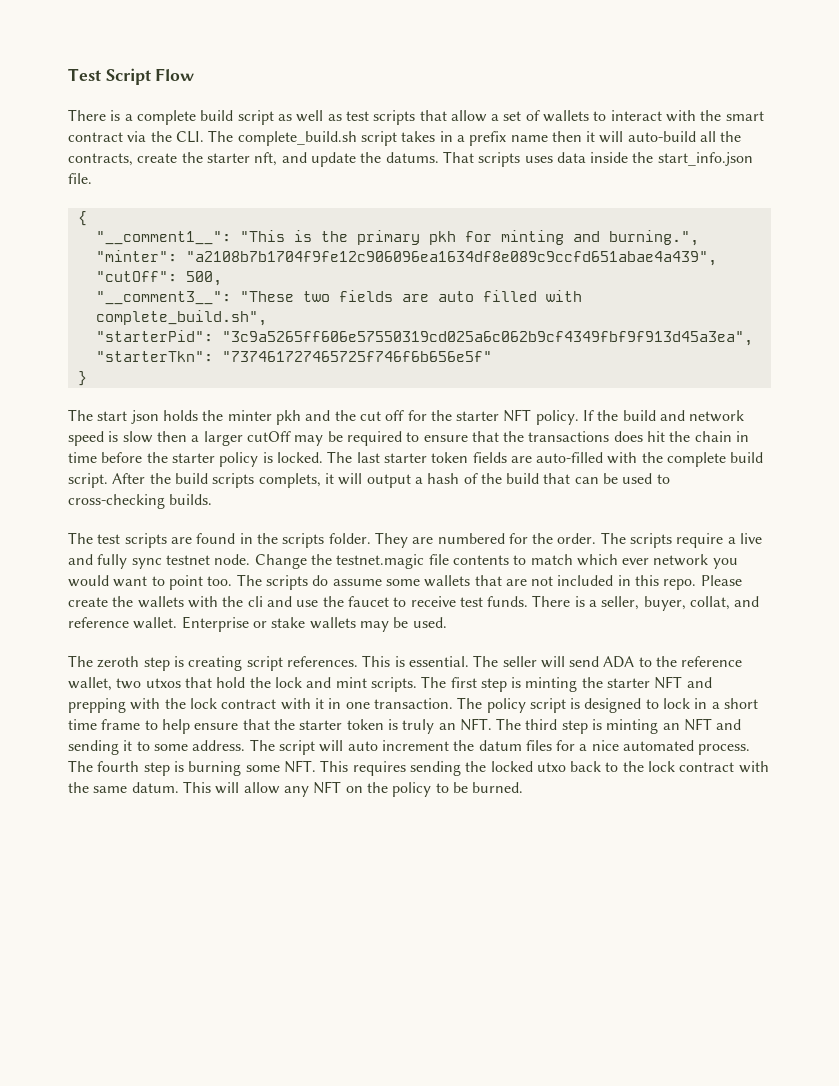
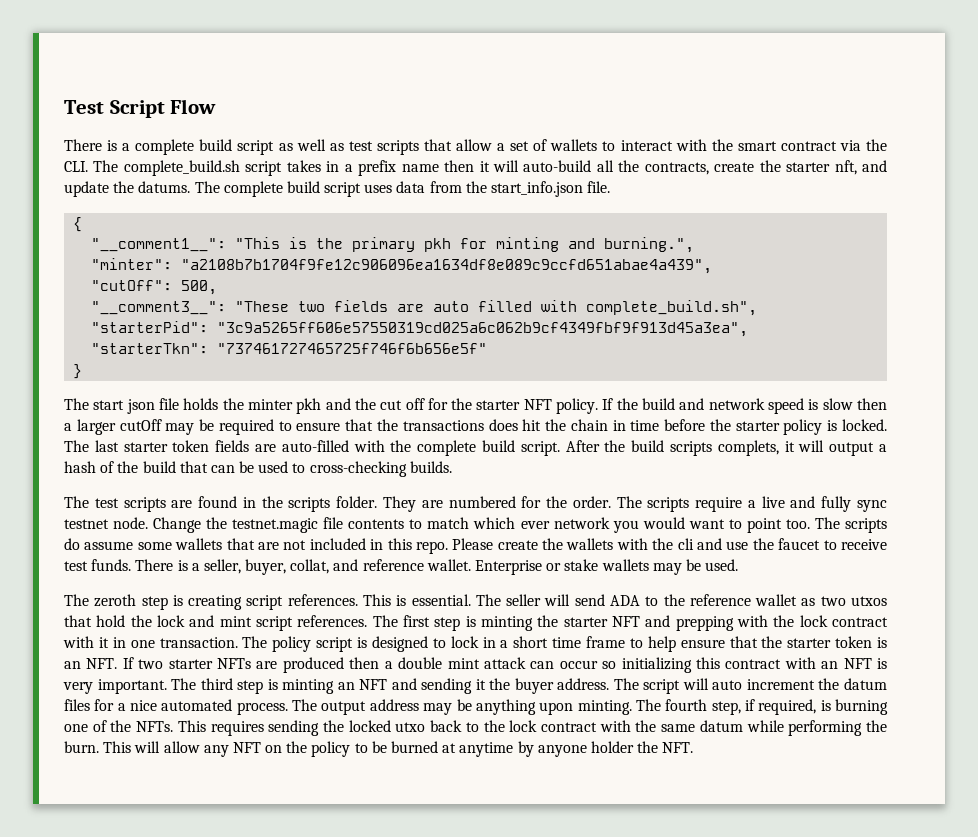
- That scripts uses data inside the start_info.json file.
+ The complete build script uses data from the start_info.json file.
- The start json holds the minter pkh and the cut off for the starter NFT policy.
+ The start json file holds the minter pkh and the cut off for the starter NFT policy.
- The seller will send ADA to the reference wallet, two utxos that hold the lock and mint scripts.
+ The seller will send ADA to the reference wallet as two utxos that hold the lock and mint script references.
- The policy script is designed to lock in a short time frame to help ensure that the starter token is truly an NFT. The third step is minting an NFT and sending it to some address.
+ The policy script is designed to lock in a short time frame to help ensure that the starter token is an NFT. If two starter NFTs are produced then a double mint attack can occur so initializing this contract with an NFT is very important. The third step is minting an NFT and sending it the buyer address.
- The fourth step is burning some NFT. This requires sending the locked utxo back to the lock contract with the same datum.
+ The output address may be anything upon minting. The fourth step, if required, is burning one of the NFTs. This requires sending the locked utxo back to the lock contract with the same datum while performing the burn.
- This will allow any NFT on the policy to be burned.
+ This will allow any NFT on the policy to be burned at anytime by anyone holder the NFT.

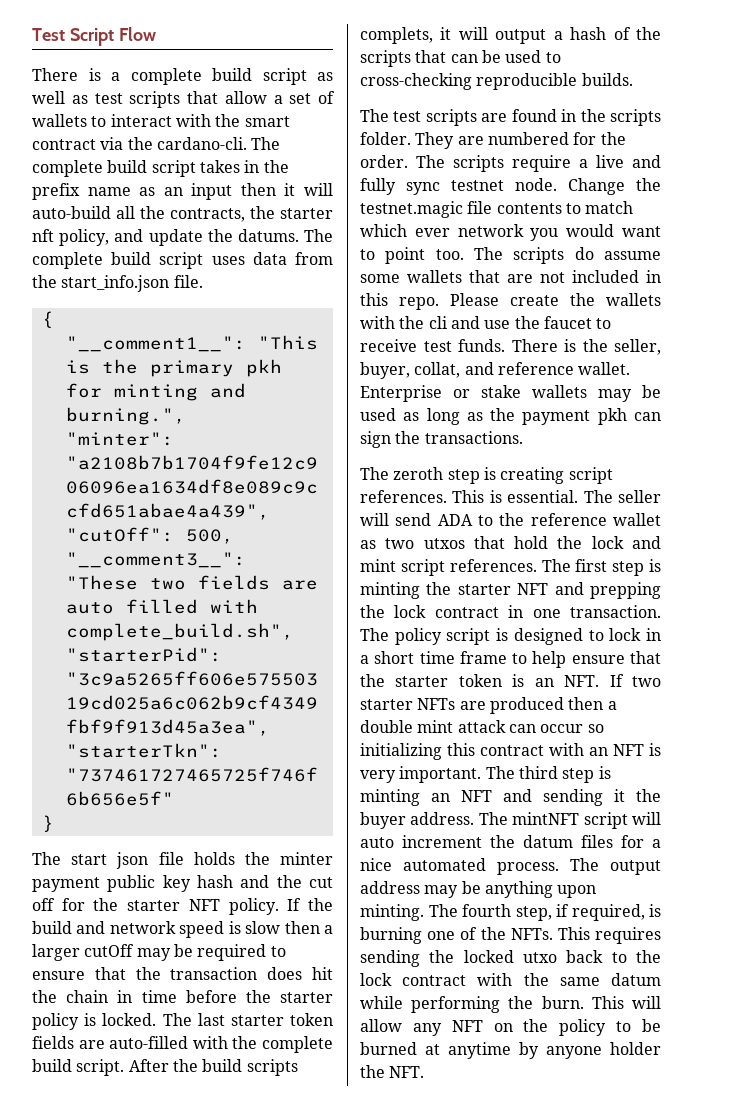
- There is a complete build script as well as test scripts that allow a set of wallets to interact with the smart contract via the CLI. The complete_build.sh script takes in a prefix name then it will auto-build all the contracts, create the starter nft, and update the datums.
+ There is a complete build script as well as test scripts that allow a set of wallets to interact with the smart contract via the cardano-cli. The complete build script takes in the prefix name as an input then it will auto-build all the contracts, the starter nft policy, and update the datums.
- The start json file holds the minter pkh and the cut off for the starter NFT policy.
+ The start json file holds the minter payment public key hash and the cut off for the starter NFT policy.
- If the build and network speed is slow then a larger cutOff may be required to ensure that the transactions does hit the chain in time before the starter policy is locked.
+ If the build and network speed is slow then a larger cutOff may be required to ensure that the transaction does hit the chain in time before the starter policy is locked.
- After the build scripts complets, it will output a hash of the build that can be used to cross-checking builds.
+ After the build scripts complets, it will output a hash of the scripts that can be used to cross-checking reproducible builds.
- There is a seller, buyer, collat, and reference wallet.
+ There is the seller, buyer, collat, and reference wallet.
- Enterprise or stake wallets may be used.
+ Enterprise or stake wallets may be used as long as the payment pkh can sign the transactions.
- The first step is minting the starter NFT and prepping with the lock contract with it in one transaction.
+ The first step is minting the starter NFT and prepping the lock contract in one transaction.
- The script will auto increment the datum files for a nice automated process.
+ The mintNFT script will auto increment the datum files for a nice automated process.

